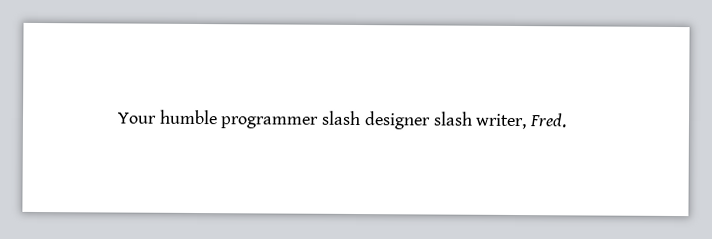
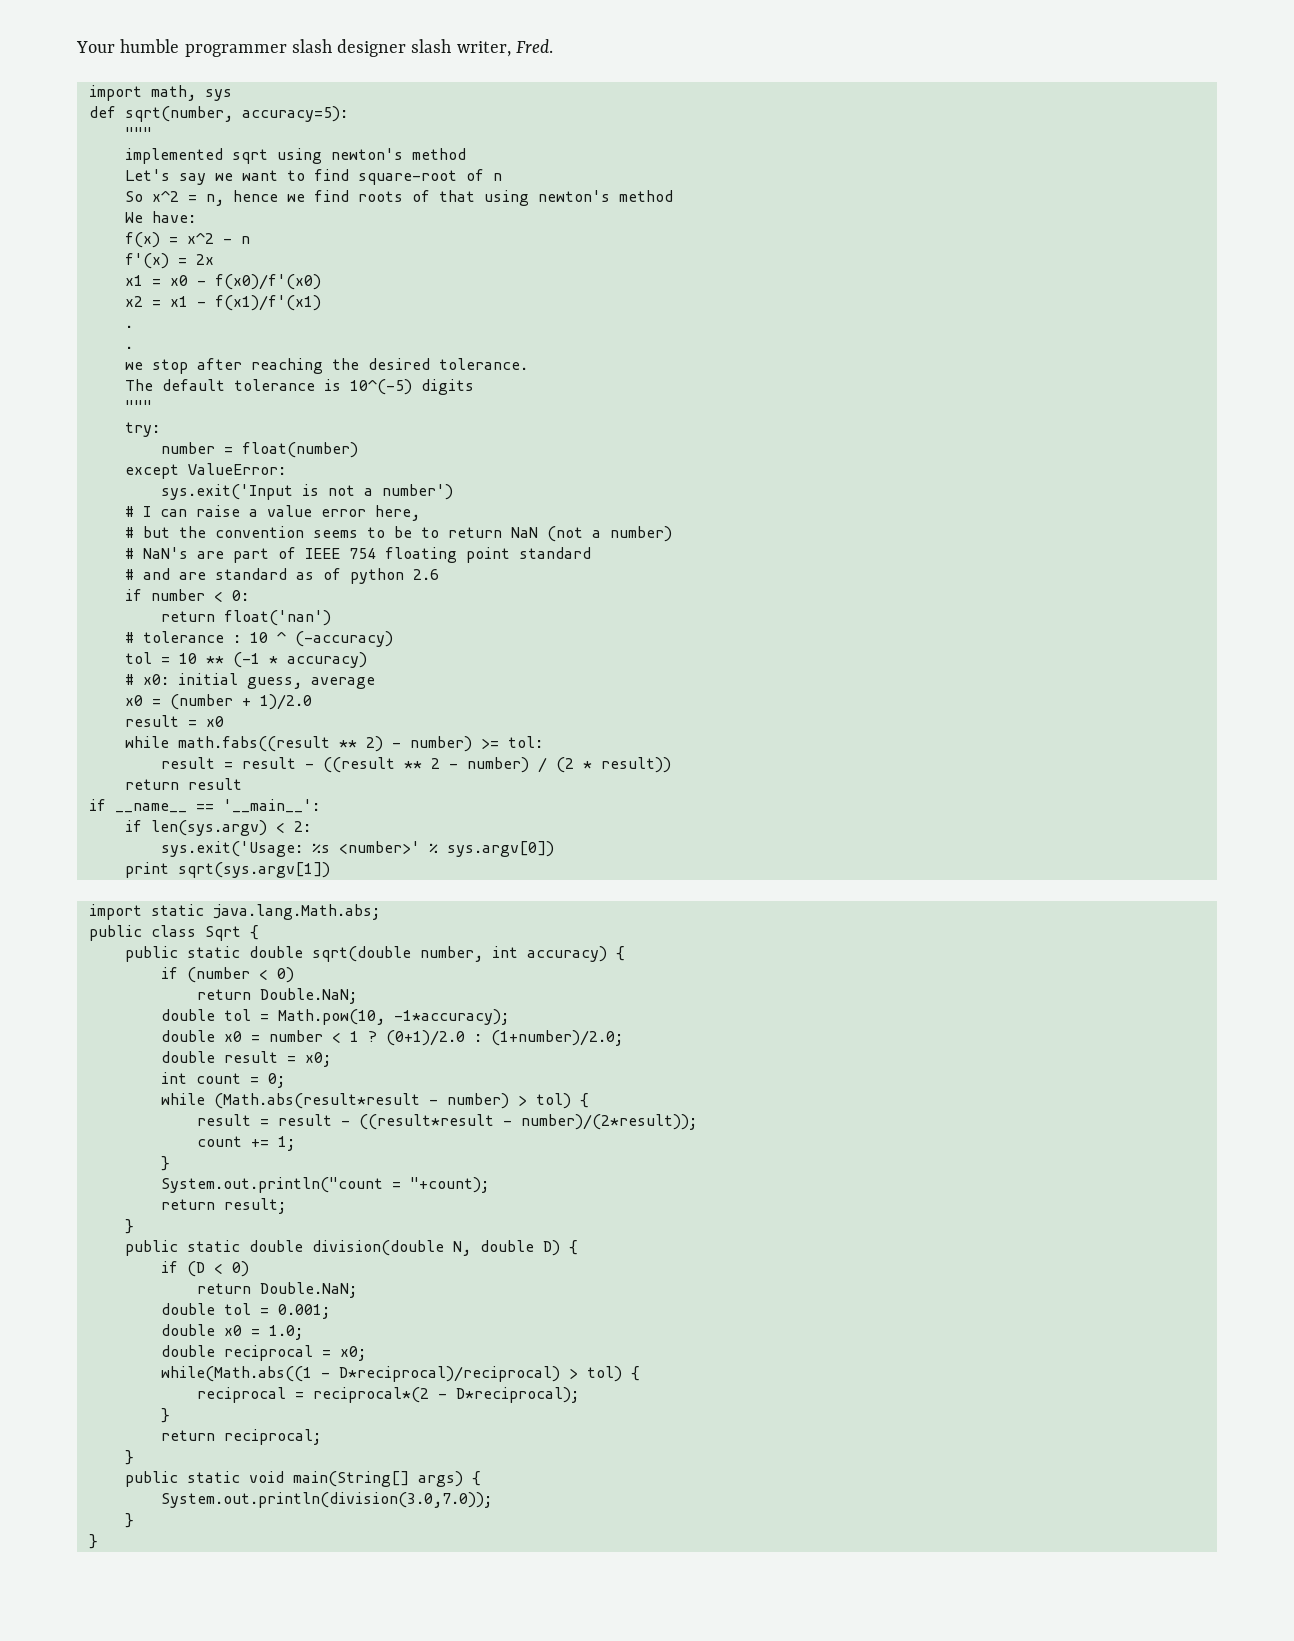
+ import math, sys
+ def sqrt(number, accuracy=5):
+ """
+ implemented sqrt using newton's method
+ Let's say we want to find square-root of n
+ So x^2 = n, hence we find roots of that using newton's method
+ We have:
+ f(x) = x^2 - n
+ f'(x) = 2x
+ x1 = x0 - f(x0)/f'(x0)
+ x2 = x1 - f(x1)/f'(x1)
+ .
+ .
+ we stop after reaching the desired tolerance.
+ The default tolerance is 10^(-5) digits
+ """
+ try:
+ number = float(number)
+ except ValueError:
+ sys.exit('Input is not a number')
+ # I can raise a value error here,
+ # but the convention seems to be to return NaN (not a number)
+ # NaN's are part of IEEE 754 floating point standard
+ # and are standard as of python 2.6
+ if number < 0:
+ return float('nan')
+ # tolerance : 10 ^ (-accuracy)
+ tol = 10 ** (-1 * accuracy)
+ # x0: initial guess, average
+ x0 = (number + 1)/2.0
+ result = x0
+ while math.fabs((result ** 2) - number) >= tol:
+ result = result - ((result ** 2 - number) / (2 * result))
+ return result
+ if __name__ == '__main__':
+ if len(sys.argv) < 2:
+ sys.exit('Usage: %s <number>' % sys.argv[0])
+ print sqrt(sys.argv[1])
+ import static java.lang.Math.abs;
+ public class Sqrt {
+ public static double sqrt(double number, int accuracy) {
+ if (number < 0)
+ return Double.NaN;
+ double tol = Math.pow(10, -1*accuracy);
+ double x0 = number < 1 ? (0+1)/2.0 : (1+number)/2.0;
+ double result = x0;
+ int count = 0;
+ while (Math.abs(result*result - number) > tol) {
+ result = result - ((result*result - number)/(2*result));
+ count += 1;
+ }
+ System.out.println("count = "+count);
+ return result;
+ }
+ public static double division(double N, double D) {
+ if (D < 0)
+ return Double.NaN;
+ double tol = 0.001;
+ double x0 = 1.0;
+ double reciprocal = x0;
+ while(Math.abs((1 - D*reciprocal)/reciprocal) > tol) {
+ reciprocal = reciprocal*(2 - D*reciprocal);
+ }
+ return reciprocal;
+ }
+ public static void main(String[] args) {
+ System.out.println(division(3.0,7.0));
+ }
+ }

